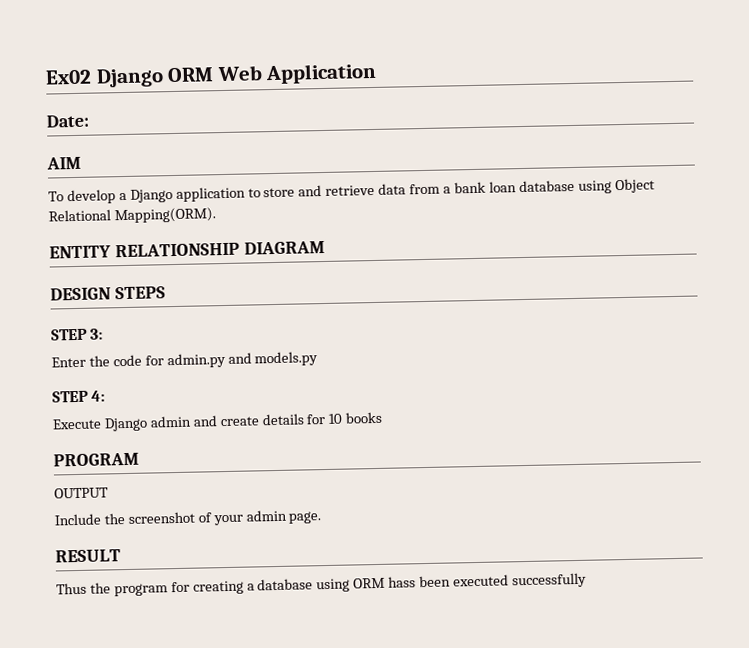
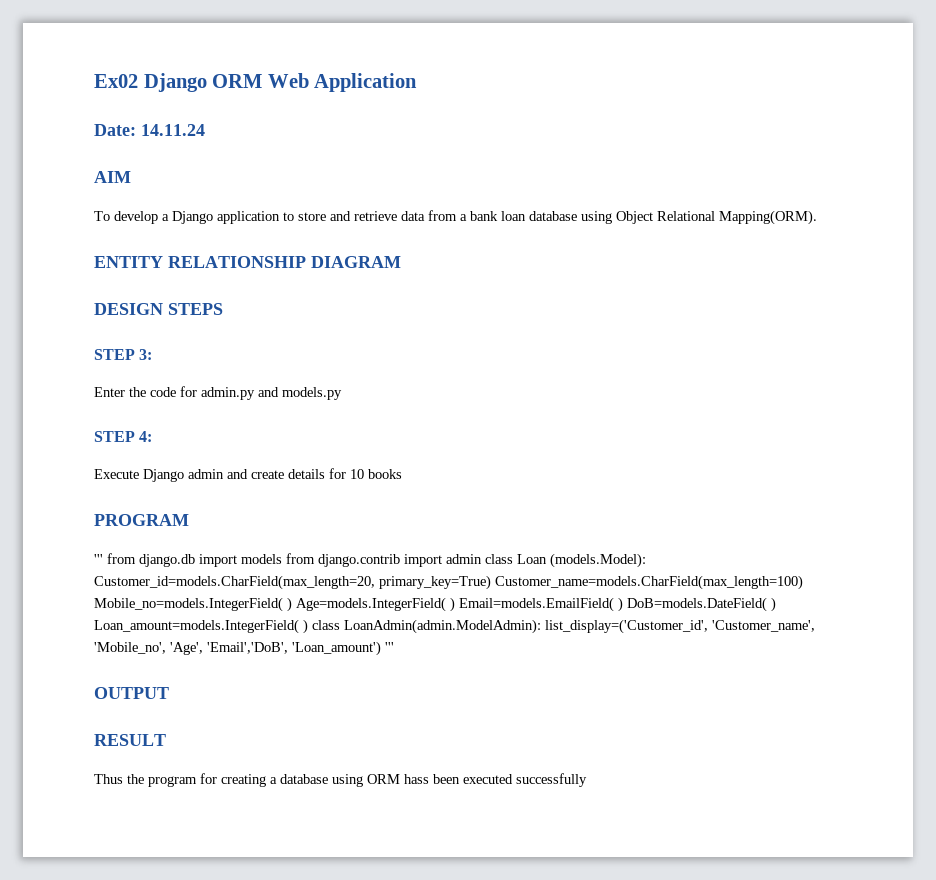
- Date:
+ Date: 14.11.24
+ ''' from django.db import models from django.contrib import admin class Loan (models.Model): Customer_id=models.CharField(max_length=20, primary_key=True) Customer_name=models.CharField(max_length=100) Mobile_no=models.IntegerField( ) Age=models.IntegerField( ) Email=models.EmailField( ) DoB=models.DateField( ) Loan_amount=models.IntegerField( ) class LoanAdmin(admin.ModelAdmin): list_display=('Customer_id', 'Customer_name', 'Mobile_no', 'Age', 'Email','DoB', 'Loan_amount') '''
  OUTPUT
- Include the screenshot of your admin page.

